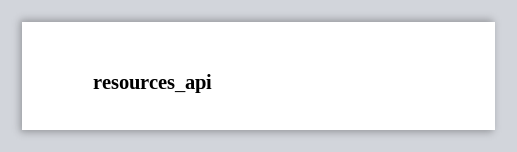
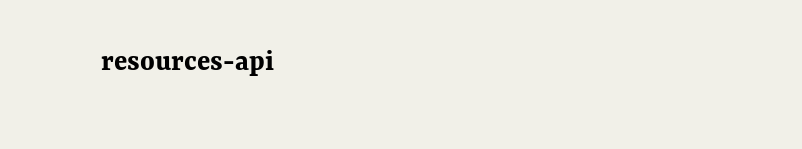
- resources_api
+ resources-api

